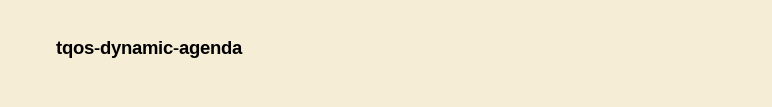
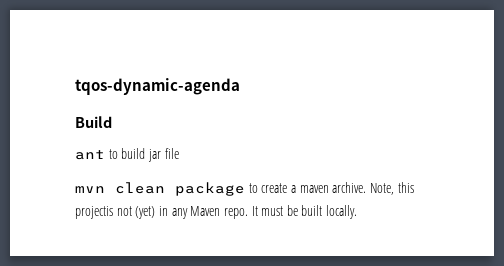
+ Build
+ ant to build jar file
+ mvn clean package to create a maven archive. Note, this projectis not (yet) in any Maven repo. It must be built locally.

